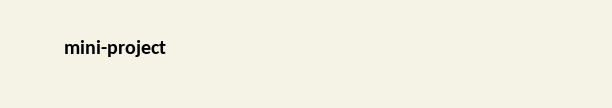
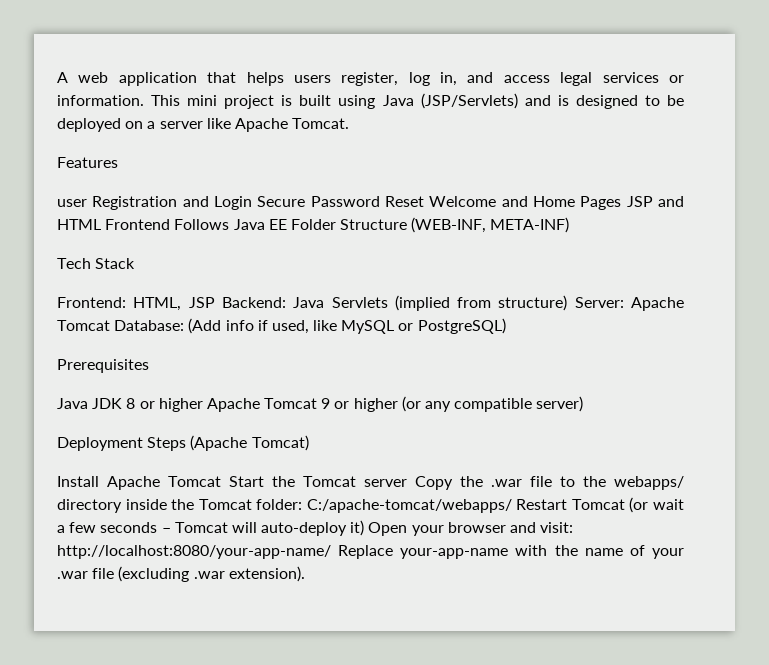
- mini-project
+ A web application that helps users register, log in, and access legal services or information. This mini project is built using Java (JSP/Servlets) and is designed to be deployed on a server like Apache Tomcat.
+ Features
+ user Registration and Login Secure Password Reset Welcome and Home Pages JSP and HTML Frontend Follows Java EE Folder Structure (WEB-INF, META-INF)
+ Tech Stack
+ Frontend: HTML, JSP Backend: Java Servlets (implied from structure) Server: Apache Tomcat Database: (Add info if used, like MySQL or PostgreSQL)
+ Prerequisites
+ Java JDK 8 or higher Apache Tomcat 9 or higher (or any compatible server)
+ Deployment Steps (Apache Tomcat)
+ Install Apache Tomcat Start the Tomcat server Copy the .war file to the webapps/ directory inside the Tomcat folder: C:/apache-tomcat/webapps/ Restart Tomcat (or wait a few seconds – Tomcat will auto-deploy it) Open your browser and visit: http://localhost:8080/your-app-name/ Replace your-app-name with the name of your .war file (excluding .war extension).

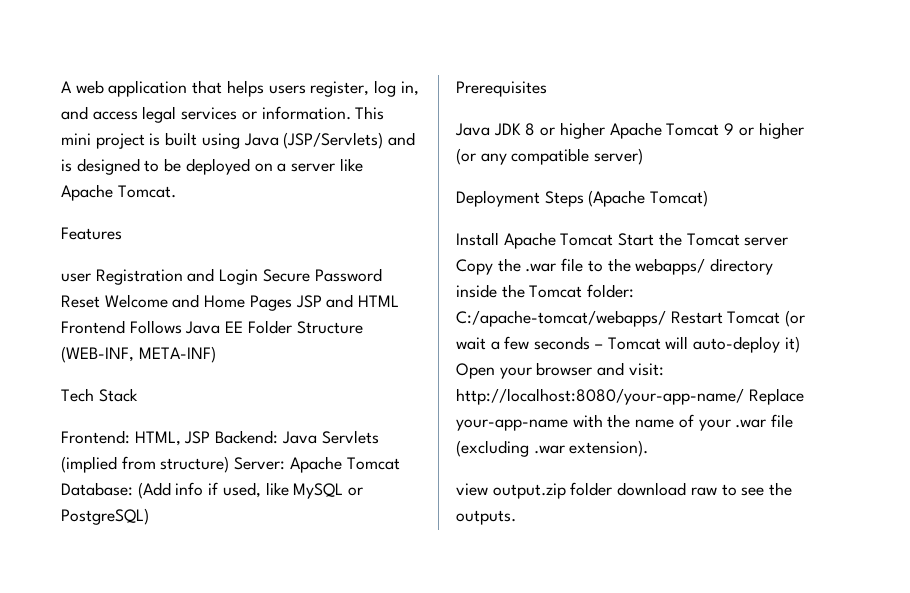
+ view output.zip folder download raw to see the outputs.

